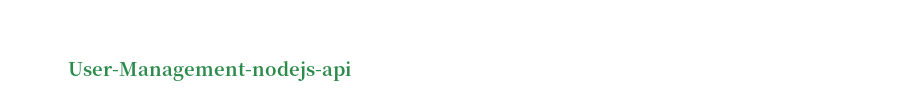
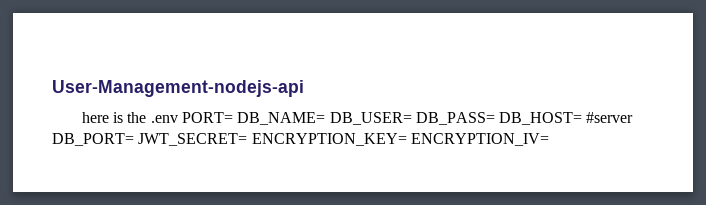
+ here is the .env PORT= DB_NAME= DB_USER= DB_PASS= DB_HOST= #server DB_PORT= JWT_SECRET= ENCRYPTION_KEY= ENCRYPTION_IV=

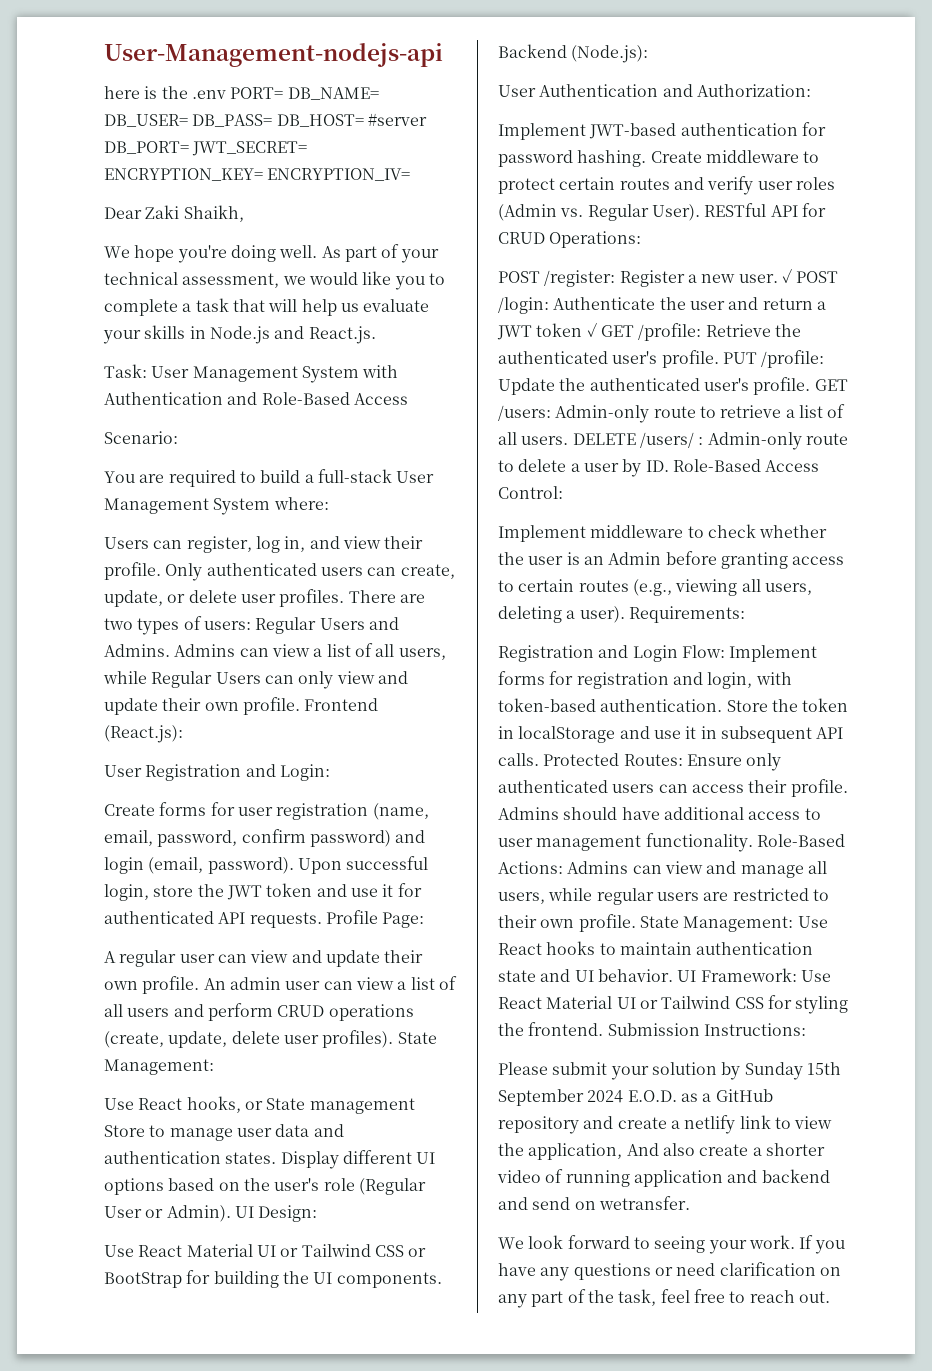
+ Dear Zaki Shaikh,
+ We hope you're doing well. As part of your technical assessment, we would like you to complete a task that will help us evaluate your skills in Node.js and React.js.
+ Task: User Management System with Authentication and Role-Based Access
+ Scenario:
+ You are required to build a full-stack User Management System where:
+ Users can register, log in, and view their profile. Only authenticated users can create, update, or delete user profiles. There are two types of users: Regular Users and Admins. Admins can view a list of all users, while Regular Users can only view and update their own profile. Frontend (React.js):
+ User Registration and Login:
+ Create forms for user registration (name, email, password, confirm password) and login (email, password). Upon successful login, store the JWT token and use it for authenticated API requests. Profile Page:
+ A regular user can view and update their own profile. An admin user can view a list of all users and perform CRUD operations (create, update, delete user profiles). State Management:
+ Use React hooks, or State management Store to manage user data and authentication states. Display different UI options based on the user's role (Regular User or Admin). UI Design:
+ Use React Material UI or Tailwind CSS or BootStrap for building the UI components. Backend (Node.js):
+ User Authentication and Authorization:
+ Implement JWT-based authentication for password hashing. Create middleware to protect certain routes and verify user roles (Admin vs. Regular User). RESTful API for CRUD Operations:
+ POST /register: Register a new user. ✓ POST /login: Authenticate the user and return a JWT token ✓ GET /profile: Retrieve the authenticated user's profile. PUT /profile: Update the authenticated user's profile. GET /users: Admin-only route to retrieve a list of all users. DELETE /users/ : Admin-only route to delete a user by ID. Role-Based Access Control:
+ Implement middleware to check whether the user is an Admin before granting access to certain routes (e.g., viewing all users, deleting a user). Requirements:
+ Registration and Login Flow: Implement forms for registration and login, with token-based authentication. Store the token in localStorage and use it in subsequent API calls. Protected Routes: Ensure only authenticated users can access their profile. Admins should have additional access to user management functionality. Role-Based Actions: Admins can view and manage all users, while regular users are restricted to their own profile. State Management: Use React hooks to maintain authentication state and UI behavior. UI Framework: Use React Material UI or Tailwind CSS for styling the frontend. Submission Instructions:
+ Please submit your solution by Sunday 15th September 2024 E.O.D. as a GitHub repository and create a netlify link to view the application, And also create a shorter video of running application and backend and send on wetransfer.
+ We look forward to seeing your work. If you have any questions or need clarification on any part of the task, feel free to reach out.

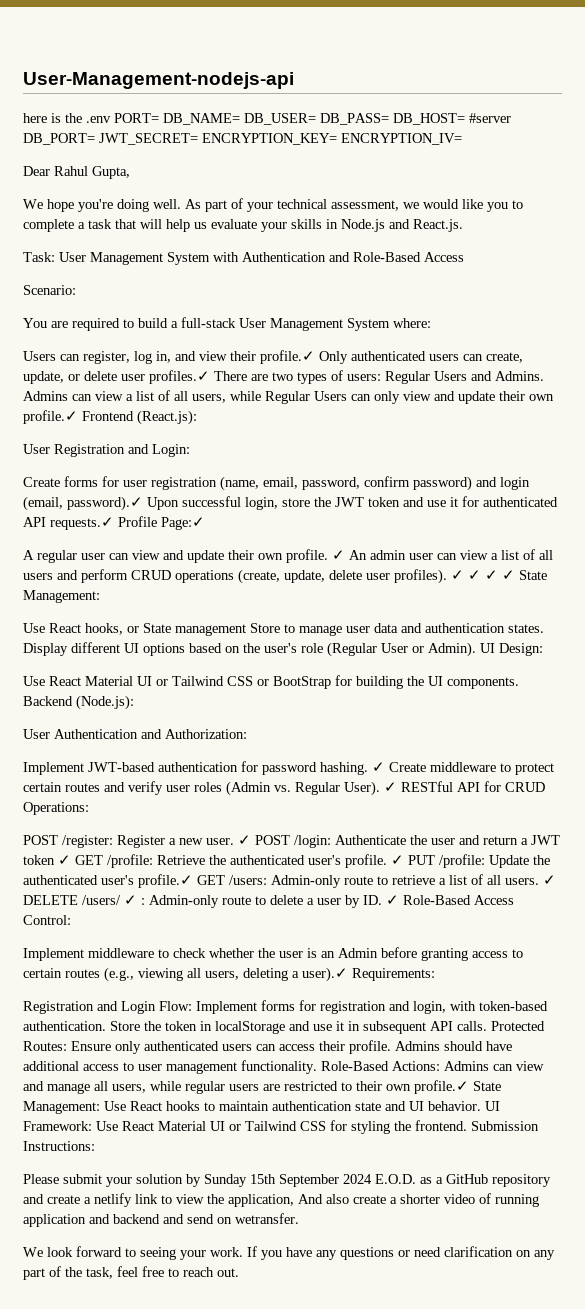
- Dear Zaki Shaikh,
+ Dear Rahul Gupta,
- Users can register, log in, and view their profile. Only authenticated users can create, update, or delete user profiles. There are two types of users: Regular Users and Admins.
+ Users can register, log in, and view their profile.✓ Only authenticated users can create, update, or delete user profiles.✓ There are two types of users: Regular Users and Admins.
- Admins can view a list of all users, while Regular Users can only view and update their own profile. Frontend (React.js):
+ Admins can view a list of all users, while Regular Users can only view and update their own profile.✓ Frontend (React.js):
- Create forms for user registration (name, email, password, confirm password) and login (email, password). Upon successful login, store the JWT token and use it for authenticated API requests. Profile Page:
+ Create forms for user registration (name, email, password, confirm password) and login (email, password).✓ Upon successful login, store the JWT token and use it for authenticated API requests.✓ Profile Page:✓
- An admin user can view a list of all users and perform CRUD operations (create, update, delete user profiles). State Management:
+ ✓ An admin user can view a list of all users and perform CRUD operations (create, update, delete user profiles). ✓ ✓ ✓ ✓ State Management:
- Create middleware to protect certain routes and verify user roles (Admin vs. Regular User).
+ ✓ Create middleware to protect certain routes and verify user roles (Admin vs. Regular User).
- RESTful API for CRUD Operations:
+ ✓ RESTful API for CRUD Operations:
- PUT /profile: Update the authenticated user's profile. GET /users: Admin-only route to retrieve a list of all users.
+ ✓ PUT /profile: Update the authenticated user's profile.✓ GET /users: Admin-only route to retrieve a list of all users.
- DELETE /users/ : Admin-only route to delete a user by ID. Role-Based Access Control:
+ ✓ DELETE /users/ ✓ : Admin-only route to delete a user by ID. ✓ Role-Based Access Control:
- Implement middleware to check whether the user is an Admin before granting access to certain routes (e.g., viewing all users, deleting a user). Requirements:
+ Implement middleware to check whether the user is an Admin before granting access to certain routes (e.g., viewing all users, deleting a user).✓ Requirements:
- Role-Based Actions: Admins can view and manage all users, while regular users are restricted to their own profile. State Management: Use React hooks to maintain authentication state and UI behavior.
+ Role-Based Actions: Admins can view and manage all users, while regular users are restricted to their own profile.✓ State Management: Use React hooks to maintain authentication state and UI behavior.

